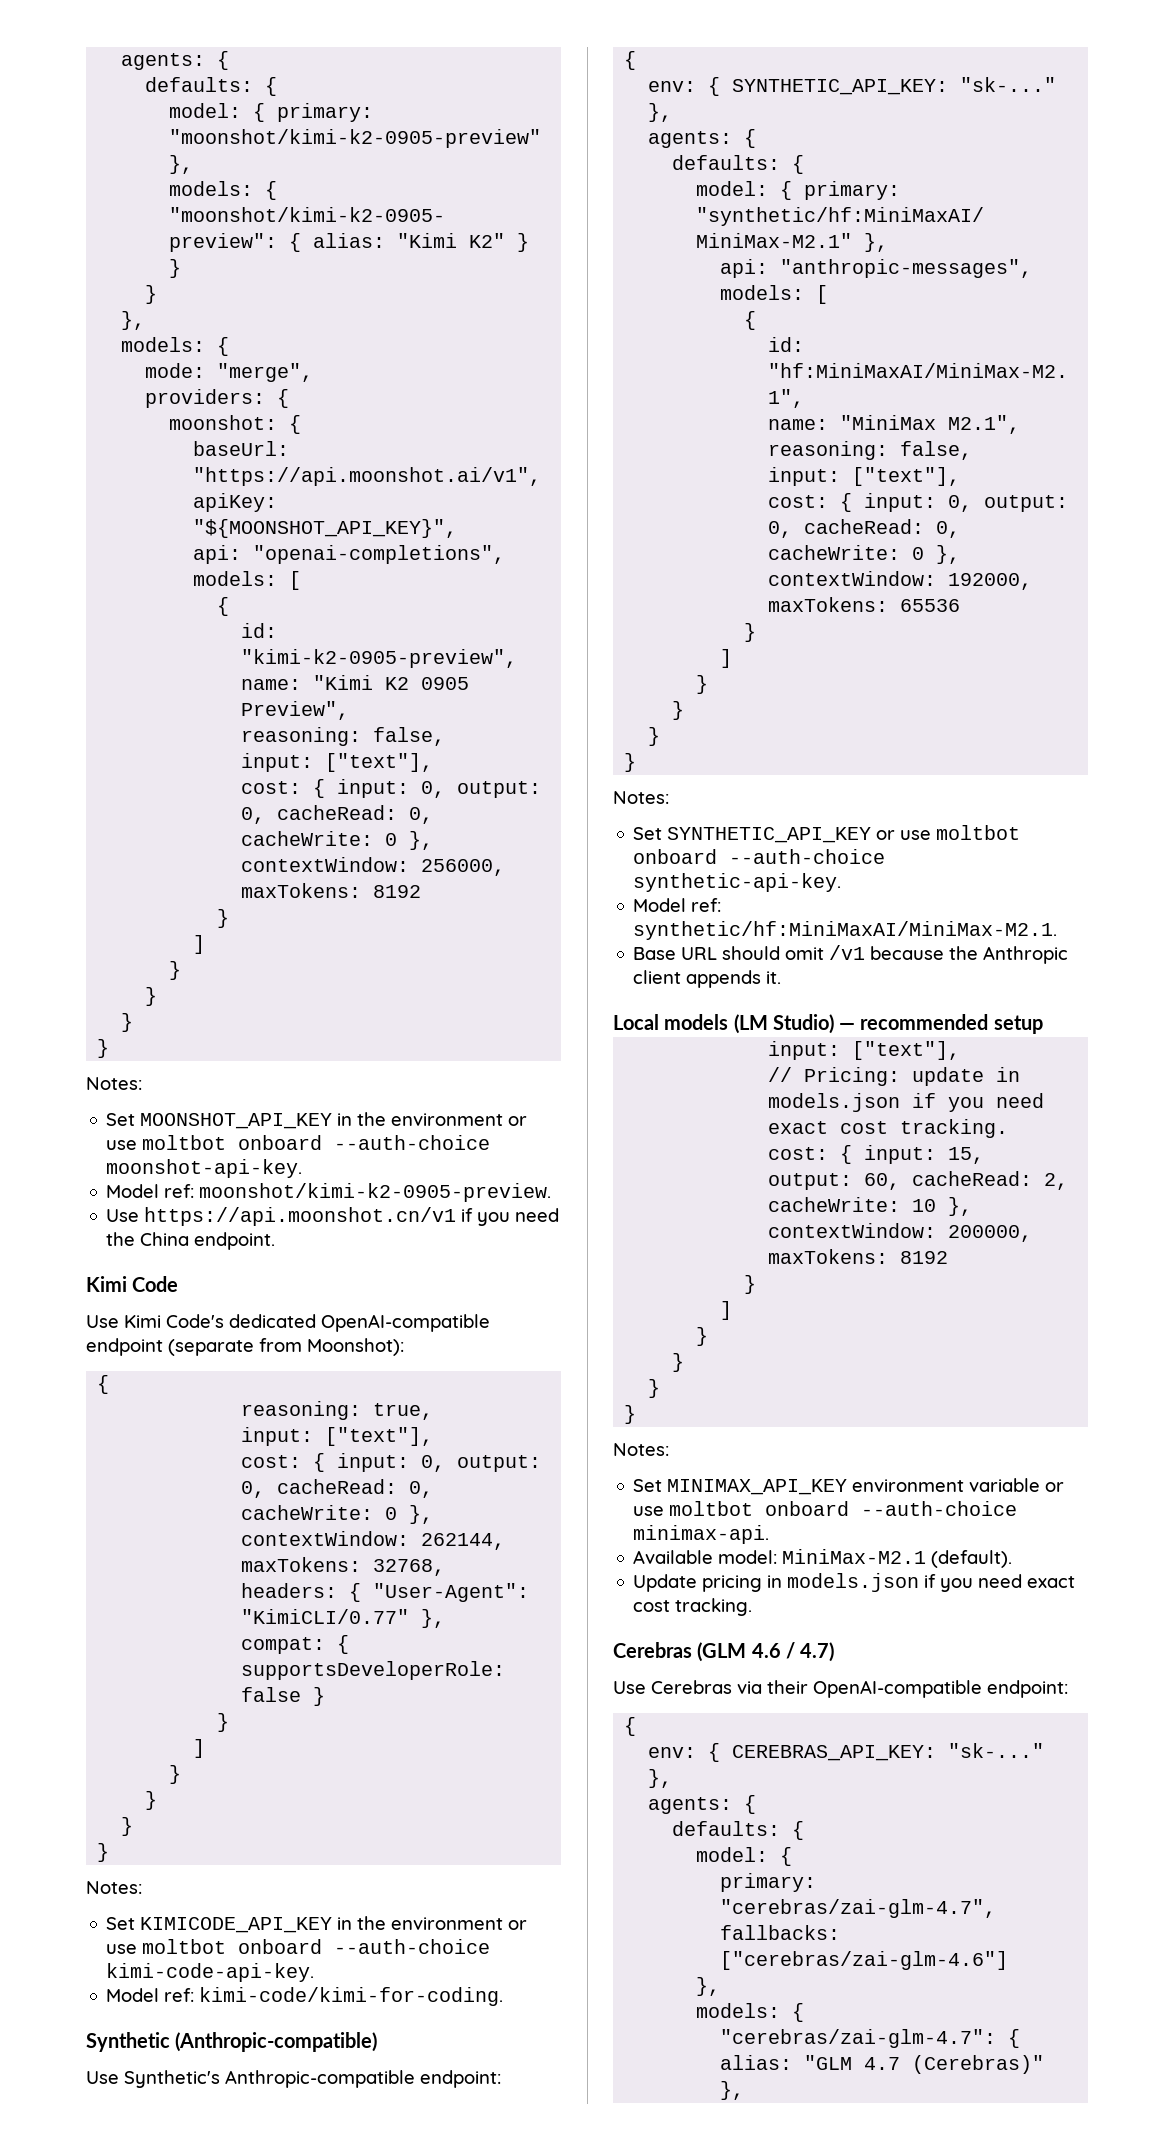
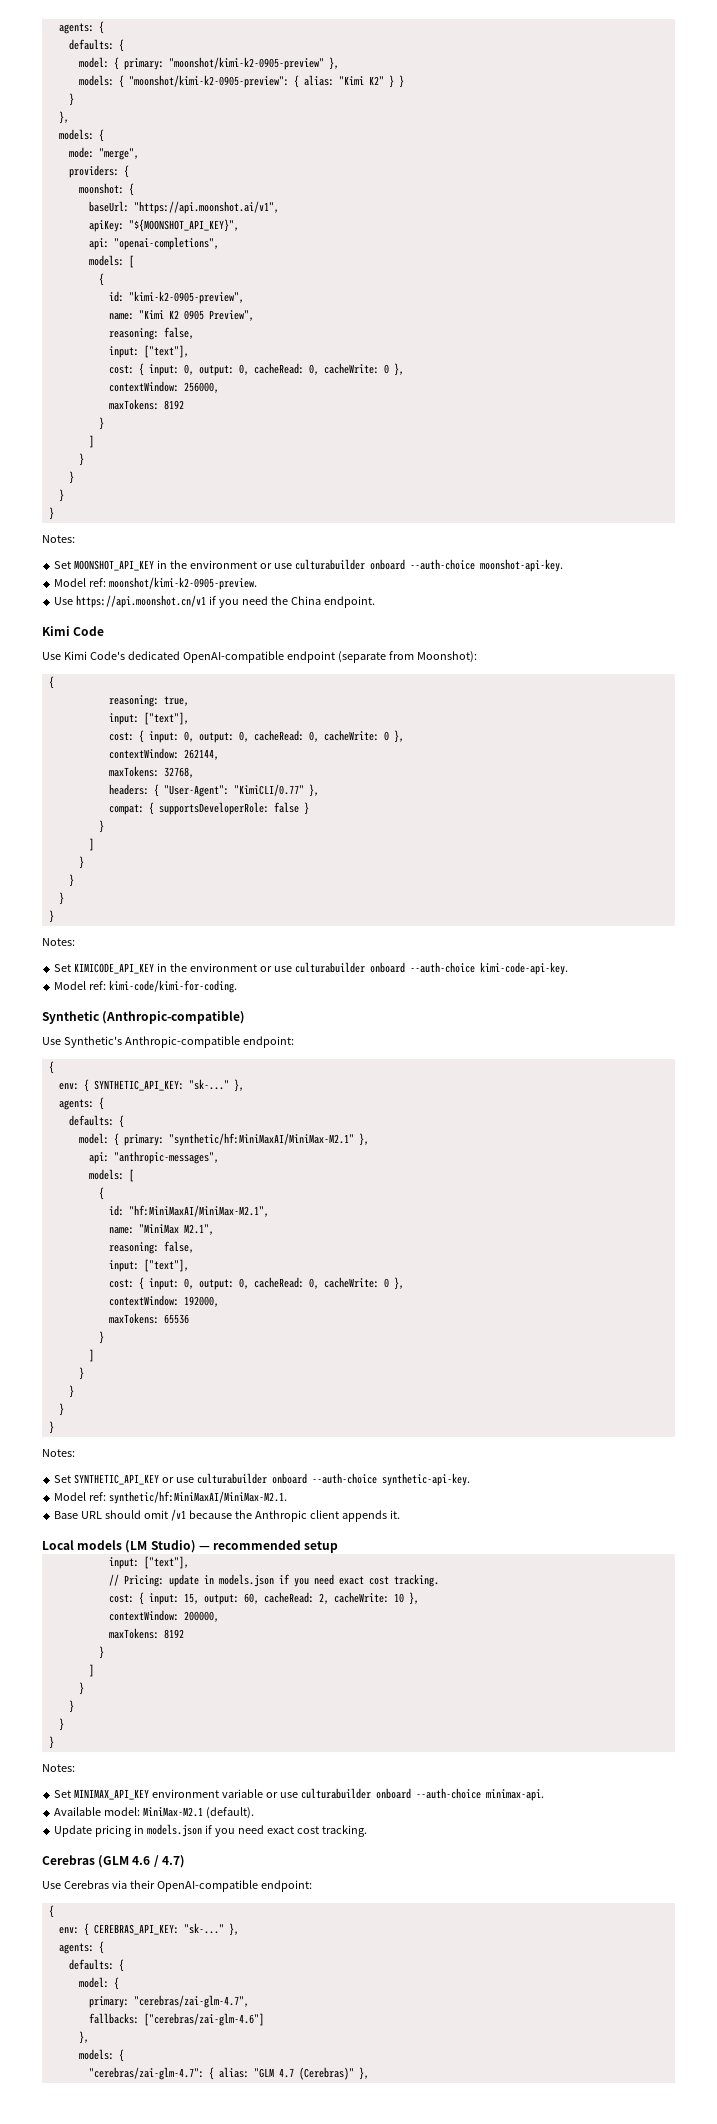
- Set MOONSHOT_API_KEY in the environment or use moltbot onboard --auth-choice moonshot-api-key.
+ Set MOONSHOT_API_KEY in the environment or use culturabuilder onboard --auth-choice moonshot-api-key.
- Set KIMICODE_API_KEY in the environment or use moltbot onboard --auth-choice kimi-code-api-key.
+ Set KIMICODE_API_KEY in the environment or use culturabuilder onboard --auth-choice kimi-code-api-key.
- Set SYNTHETIC_API_KEY or use moltbot onboard --auth-choice synthetic-api-key.
+ Set SYNTHETIC_API_KEY or use culturabuilder onboard --auth-choice synthetic-api-key.
- Set MINIMAX_API_KEY environment variable or use moltbot onboard --auth-choice minimax-api.
+ Set MINIMAX_API_KEY environment variable or use culturabuilder onboard --auth-choice minimax-api.

